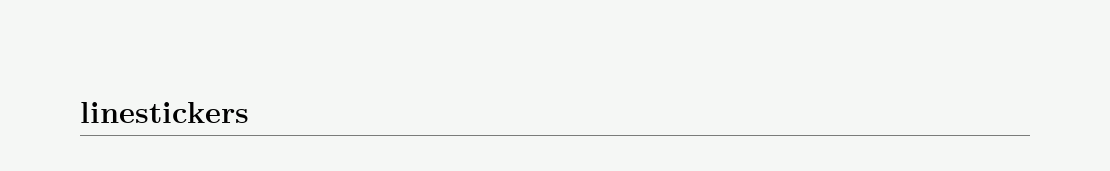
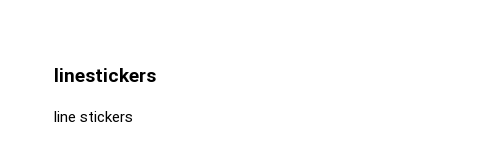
+ line stickers

